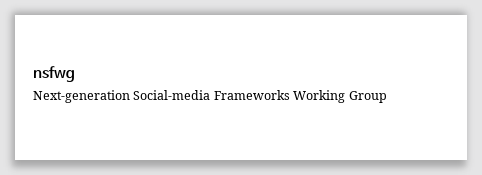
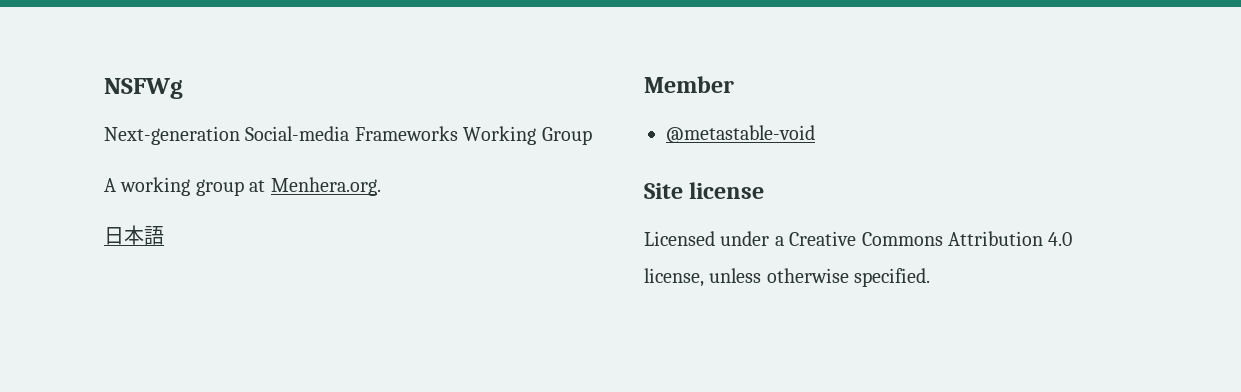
- nsfwg
+ NSFWg
+ A working group at Menhera.org.
+ 日本語
+ Member
+ @metastable-void
+ Site license
+ Licensed under a Creative Commons Attribution 4.0 license, unless otherwise specified.

